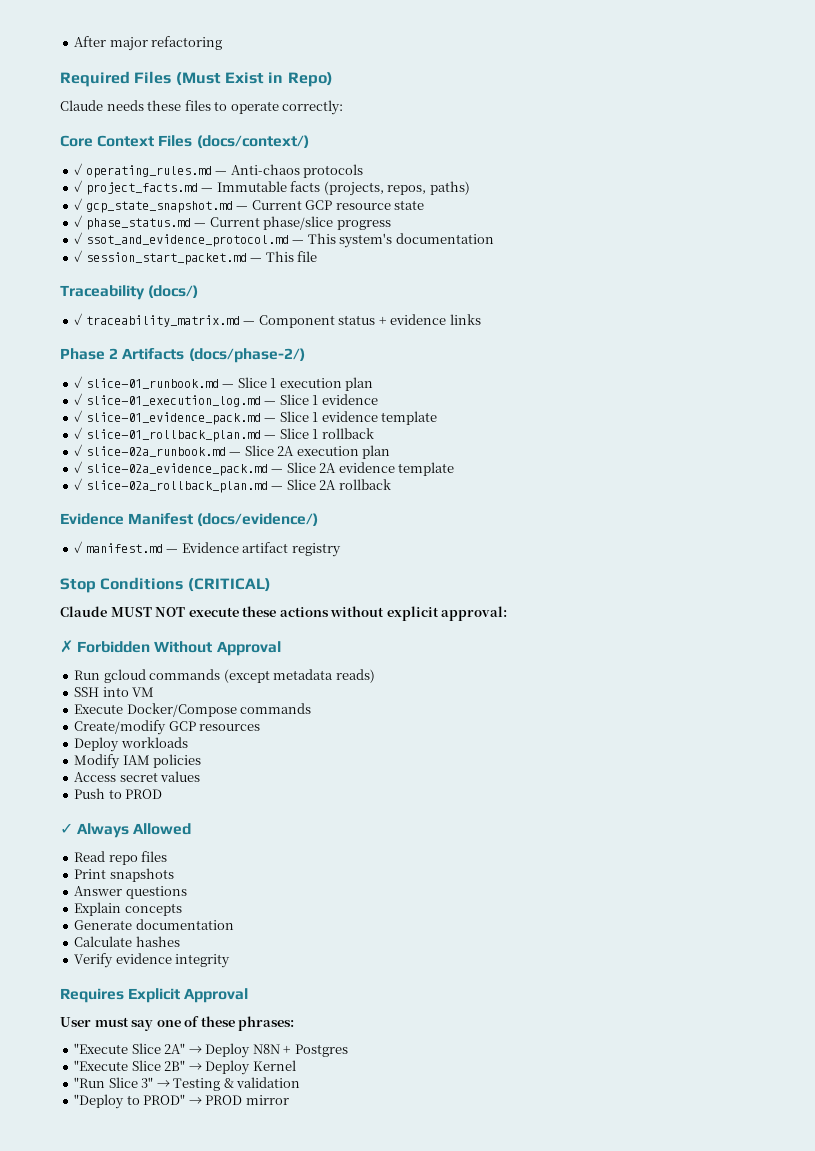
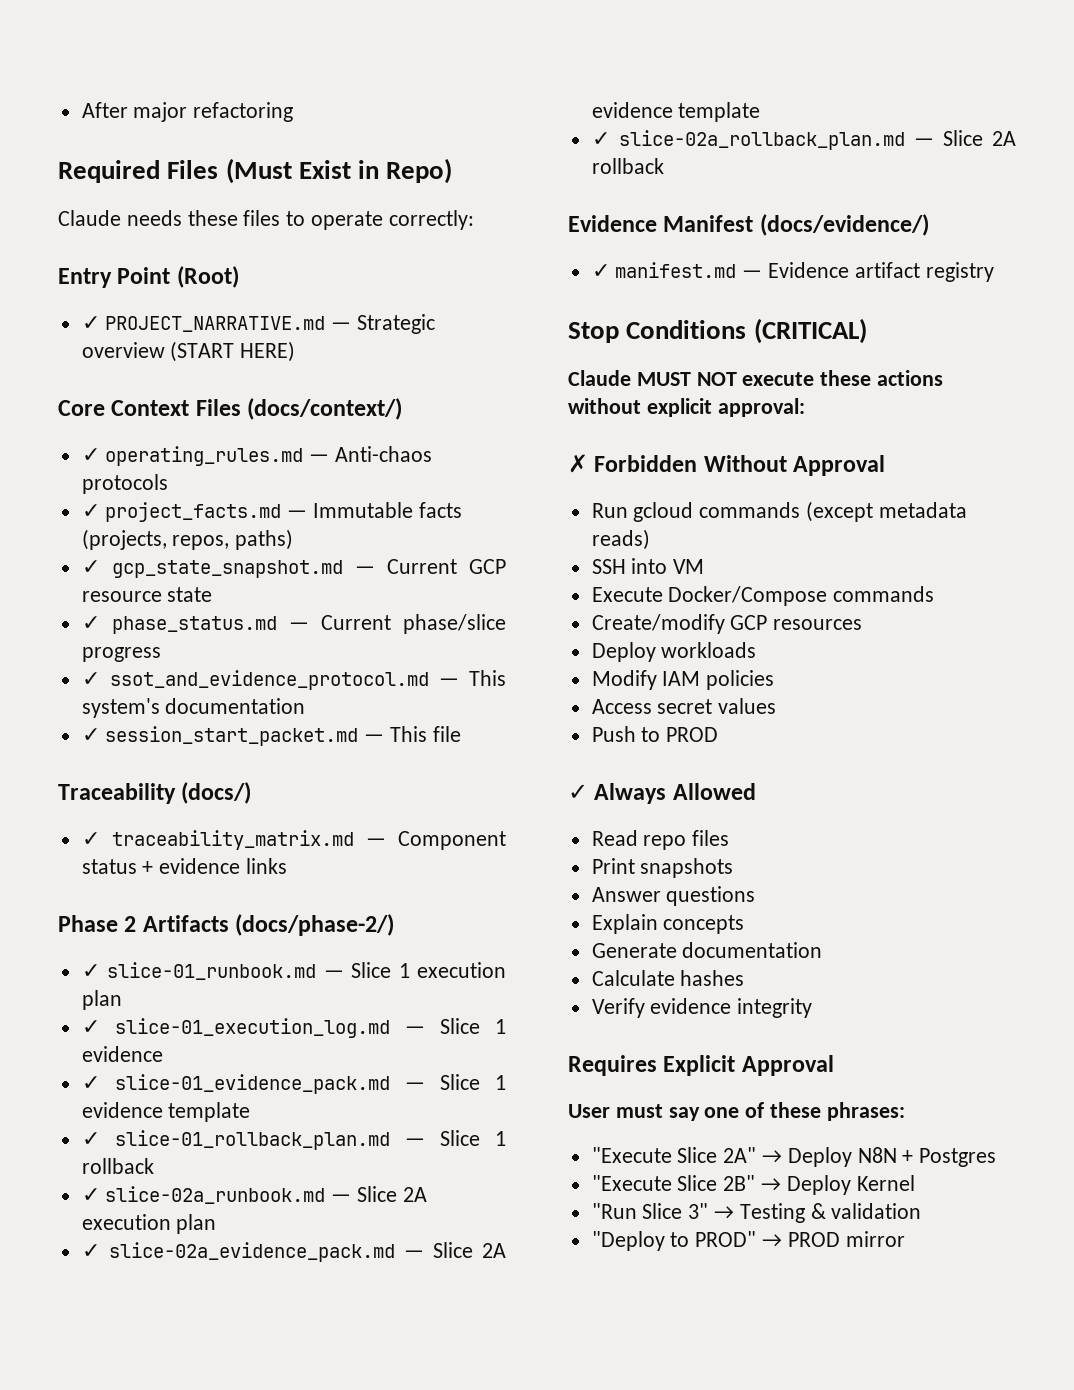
+ Entry Point (Root)
+ ✓ PROJECT_NARRATIVE.md — Strategic overview (START HERE)

